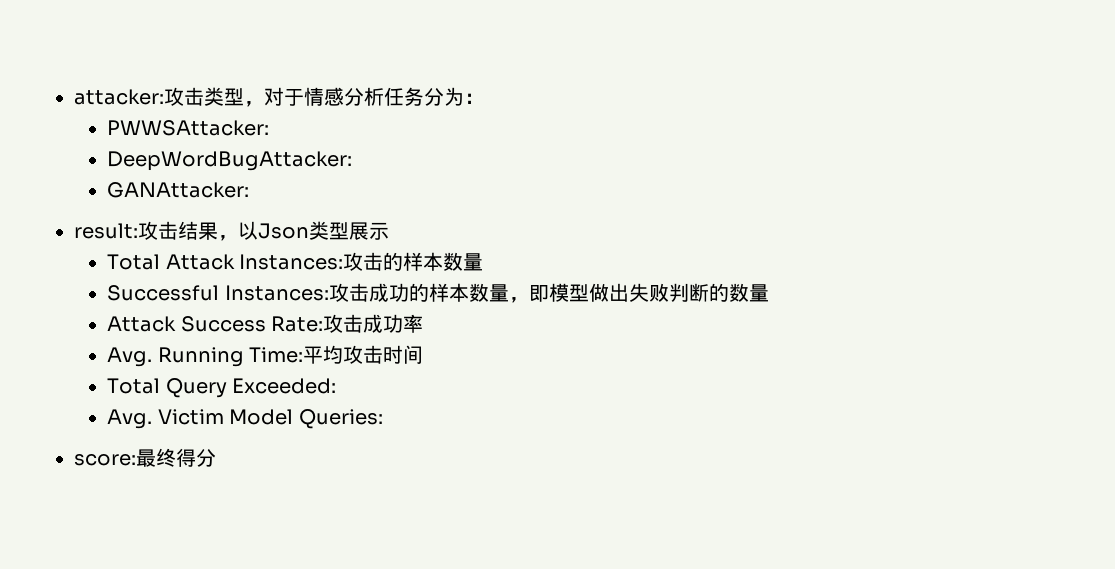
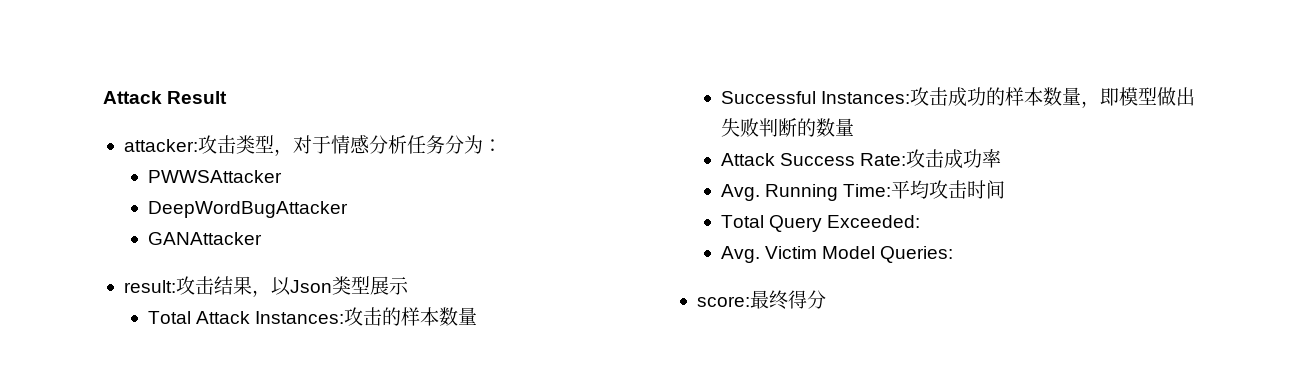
+ Attack Result
- PWWSAttacker:
- DeepWordBugAttacker:
- GANAttacker:
+ PWWSAttacker
+ DeepWordBugAttacker
+ GANAttacker

